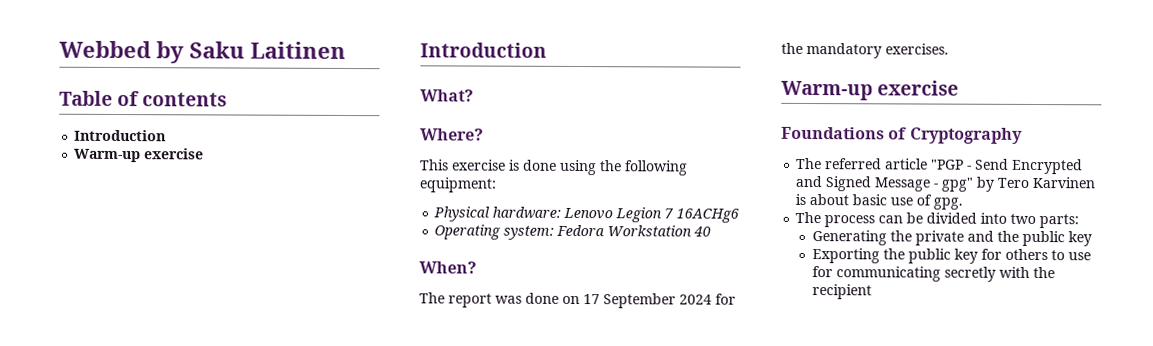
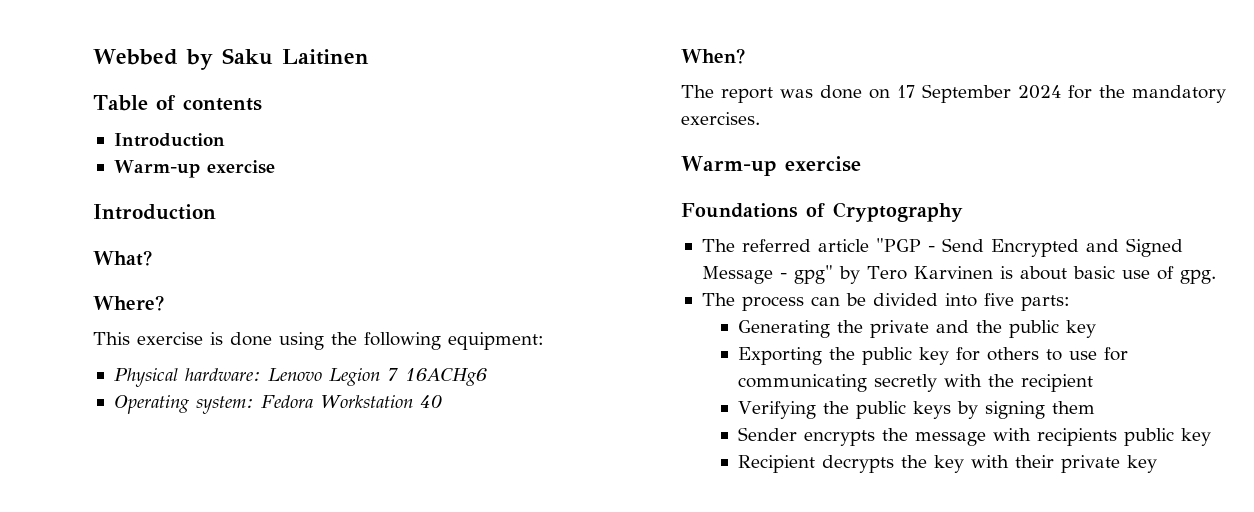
- The process can be divided into two parts:
+ The process can be divided into five parts:
+ Verifying the public keys by signing them
+ Sender encrypts the message with recipients public key
+ Recipient decrypts the key with their private key

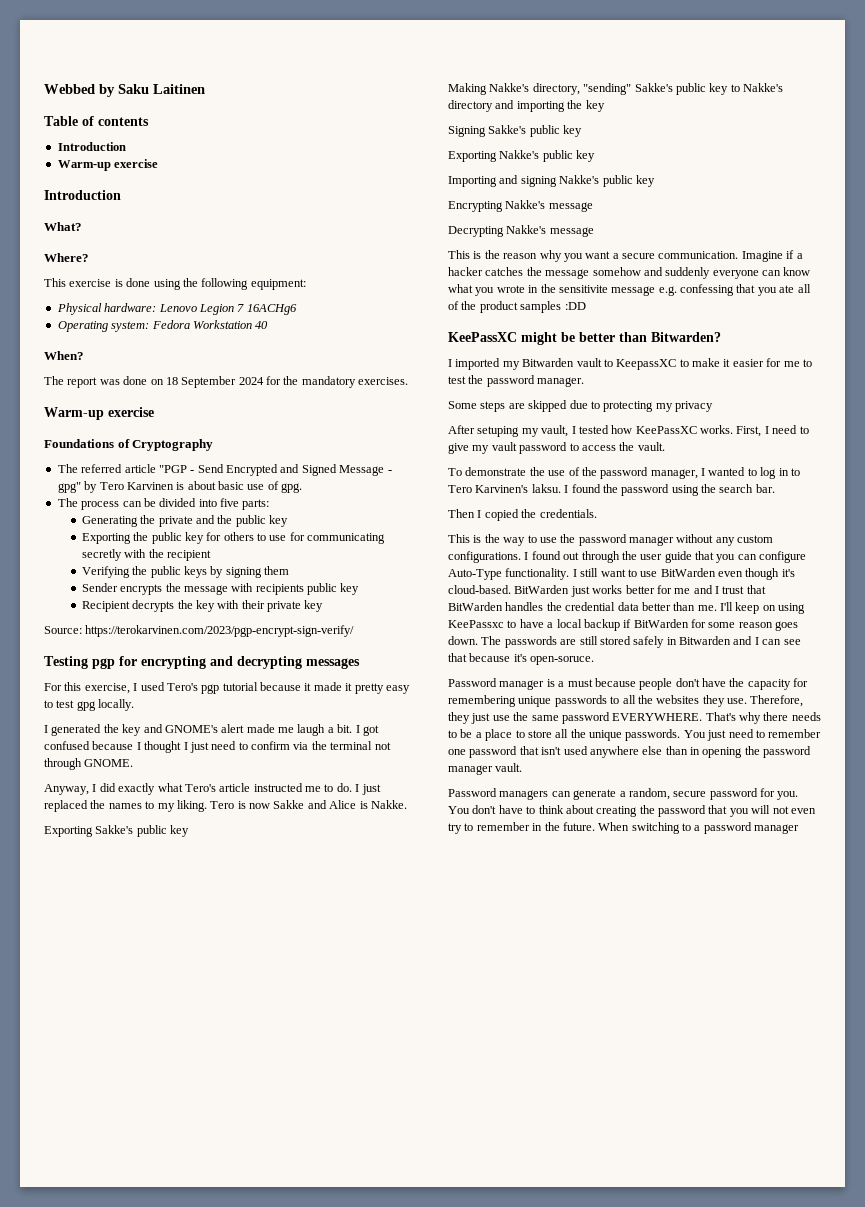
- The report was done on 17 September 2024 for the mandatory exercises.
+ The report was done on 18 September 2024 for the mandatory exercises.
+ Source: https://terokarvinen.com/2023/pgp-encrypt-sign-verify/
+ Testing pgp for encrypting and decrypting messages
+ For this exercise, I used Tero's pgp tutorial because it made it pretty easy to test gpg locally.
+ I generated the key and GNOME's alert made me laugh a bit. I got confused because I thought I just need to confirm via the terminal not through GNOME.
+ Anyway, I did exactly what Tero's article instructed me to do. I just replaced the names to my liking. Tero is now Sakke and Alice is Nakke.
+ Exporting Sakke's public key
+ Making Nakke's directory, "sending" Sakke's public key to Nakke's directory and importing the key
+ Signing Sakke's public key
+ Exporting Nakke's public key
+ Importing and signing Nakke's public key
+ Encrypting Nakke's message
+ Decrypting Nakke's message
+ This is the reason why you want a secure communication. Imagine if a hacker catches the message somehow and suddenly everyone can know what you wrote in the sensitivite message e.g. confessing that you ate all of the product samples :DD
+ KeePassXC might be better than Bitwarden?
+ I imported my Bitwarden vault to KeepassXC to make it easier for me to test the password manager.
+ Some steps are skipped due to protecting my privacy
+ After setuping my vault, I tested how KeePassXC works. First, I need to give my vault password to access the vault.
+ To demonstrate the use of the password manager, I wanted to log in to Tero Karvinen's laksu. I found the password using the search bar.
+ Then I copied the credentials.
+ This is the way to use the password manager without any custom configurations. I found out through the user guide that you can configure Auto-Type functionality. I still want to use BitWarden even though it's cloud-based. BitWarden just works better for me and I trust that BitWarden handles the credential data better than me. I'll keep on using KeePassxc to have a local backup if BitWarden for some reason goes down. The passwords are still stored safely in Bitwarden and I can see that because it's open-soruce.
+ Password manager is a must because people don't have the capacity for remembering unique passwords to all the websites they use. Therefore, they just use the same password EVERYWHERE. That's why there needs to be a place to store all the unique passwords. You just need to remember one password that isn't used anywhere else than in opening the password manager vault.
+ Password managers can generate a random, secure password for you. You don't have to think about creating the password that you will not even try to remember in the future. When switching to a password manager

